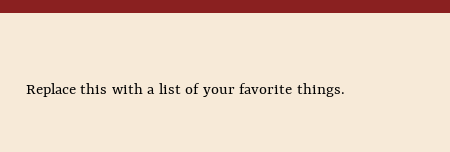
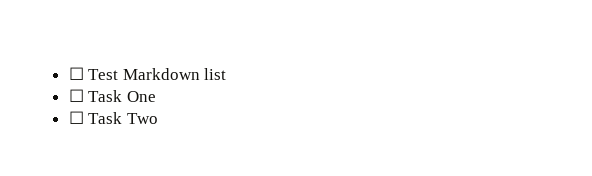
- Replace this with a list of your favorite things.
+ ☐ Test Markdown list
+ ☐ Task One
+ ☐ Task Two

